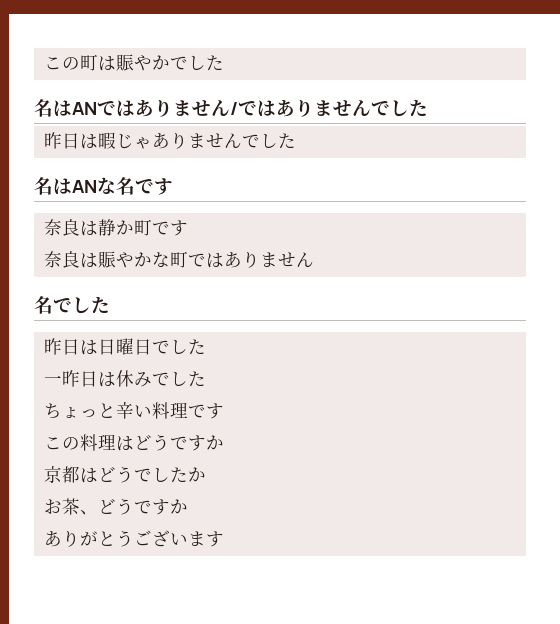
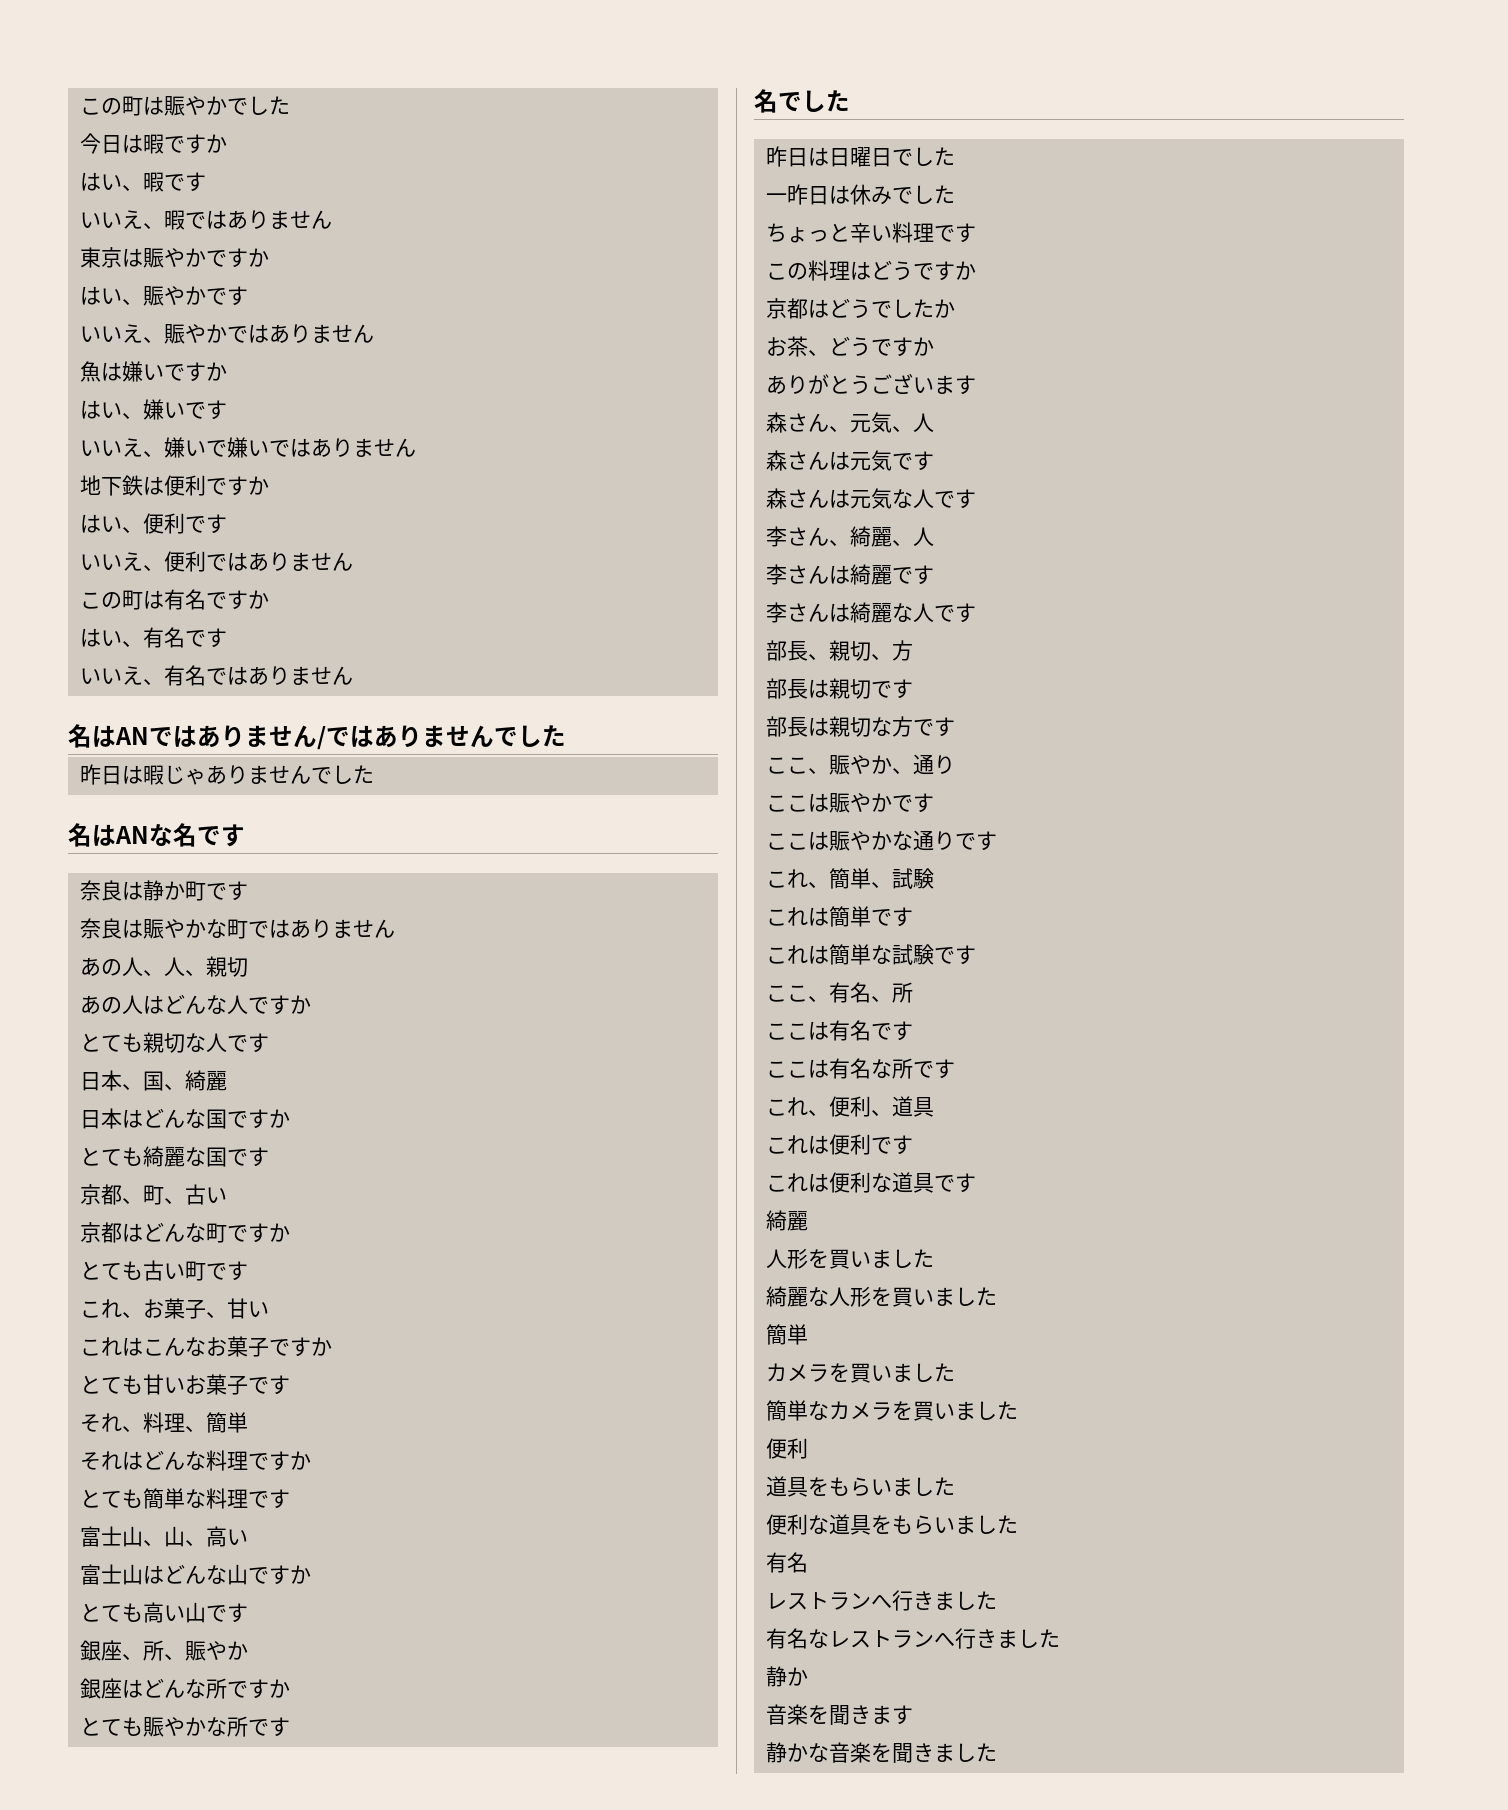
+ 今日は暇ですか
+ はい、暇です
+ いいえ、暇ではありません
+ 東京は賑やかですか
+ はい、賑やかです
+ いいえ、賑やかではありません
+ 魚は嫌いですか
+ はい、嫌いです
+ いいえ、嫌いで嫌いではありません
+ 地下鉄は便利ですか
+ はい、便利です
+ いいえ、便利ではありません
+ この町は有名ですか
+ はい、有名です
+ いいえ、有名ではありません
+ あの人、人、親切
+ あの人はどんな人ですか
+ とても親切な人です
+ 日本、国、綺麗
+ 日本はどんな国ですか
+ とても綺麗な国です
+ 京都、町、古い
+ 京都はどんな町ですか
+ とても古い町です
+ これ、お菓子、甘い
+ これはこんなお菓子ですか
+ とても甘いお菓子です
+ それ、料理、簡単
+ それはどんな料理ですか
+ とても簡単な料理です
+ 富士山、山、高い
+ 富士山はどんな山ですか
+ とても高い山です
+ 銀座、所、賑やか
+ 銀座はどんな所ですか
+ とても賑やかな所です
+ 森さん、元気、人
+ 森さんは元気です
+ 森さんは元気な人です
+ 李さん、綺麗、人
+ 李さんは綺麗です
+ 李さんは綺麗な人です
+ 部長、親切、方
+ 部長は親切です
+ 部長は親切な方です
+ ここ、賑やか、通り
+ ここは賑やかです
+ ここは賑やかな通りです
+ これ、簡単、試験
+ これは簡単です
+ これは簡単な試験です
+ ここ、有名、所
+ ここは有名です
+ ここは有名な所です
+ これ、便利、道具
+ これは便利です
+ これは便利な道具です
+ 綺麗
+ 人形を買いました
+ 綺麗な人形を買いました
+ 簡単
+ カメラを買いました
+ 簡単なカメラを買いました
+ 便利
+ 道具をもらいました
+ 便利な道具をもらいました
+ 有名
+ レストランへ行きました
+ 有名なレストランへ行きました
+ 静か
+ 音楽を聞きます
+ 静かな音楽を聞きました

